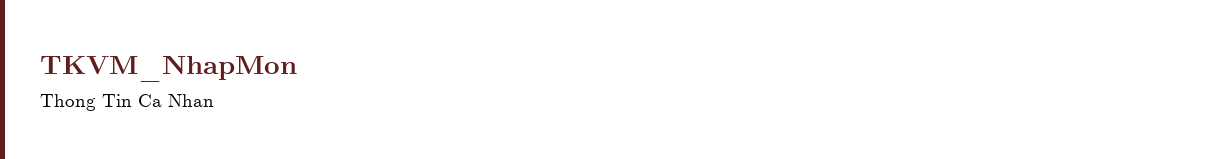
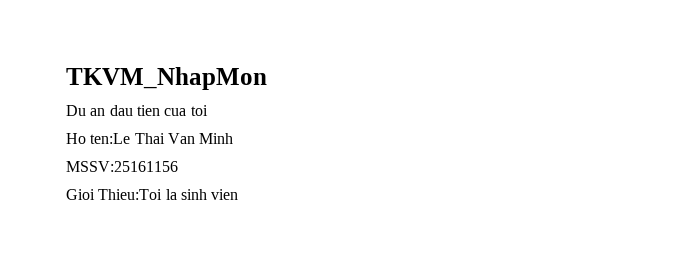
- Thong Tin Ca Nhan
+ Du an dau tien cua toi
+ Ho ten:Le Thai Van Minh
+ MSSV:25161156
+ Gioi Thieu:Toi la sinh vien

